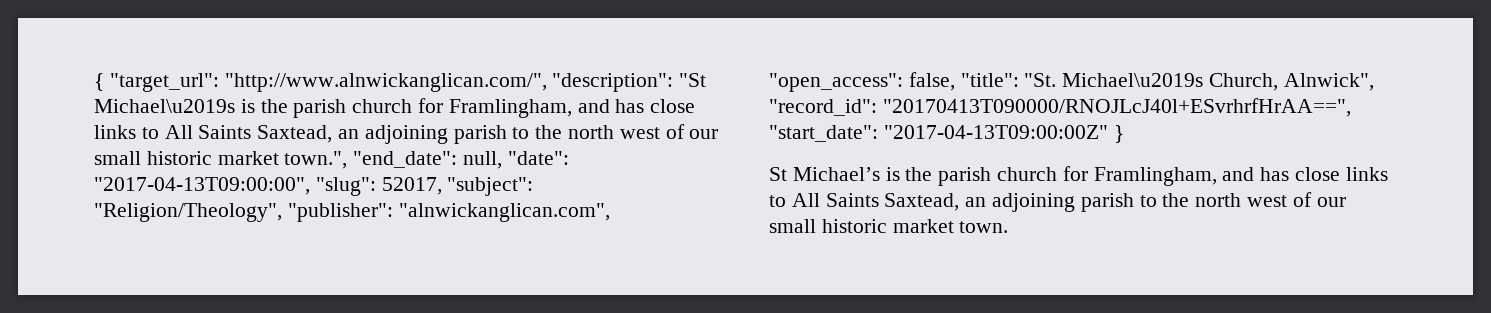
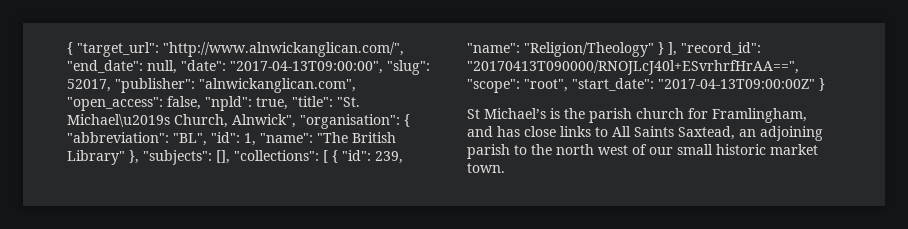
- { "target_url": "http://www.alnwickanglican.com/", "description": "St Michael\u2019s is the parish church for Framlingham, and has close links to All Saints Saxtead, an adjoining parish to the north west of our small historic market town.", "end_date": null, "date": "2017-04-13T09:00:00", "slug": 52017, "subject": "Religion/Theology", "publisher": "alnwickanglican.com", "open_access": false, "title": "St. Michael\u2019s Church, Alnwick", "record_id": "20170413T090000/RNOJLcJ40l+ESvrhrfHrAA==", "start_date": "2017-04-13T09:00:00Z" }
+ { "target_url": "http://www.alnwickanglican.com/", "end_date": null, "date": "2017-04-13T09:00:00", "slug": 52017, "publisher": "alnwickanglican.com", "open_access": false, "npld": true, "title": "St. Michael\u2019s Church, Alnwick", "organisation": { "abbreviation": "BL", "id": 1, "name": "The British Library" }, "subjects": [], "collections": [ { "id": 239, "name": "Religion/Theology" } ], "record_id": "20170413T090000/RNOJLcJ40l+ESvrhrfHrAA==", "scope": "root", "start_date": "2017-04-13T09:00:00Z" }

